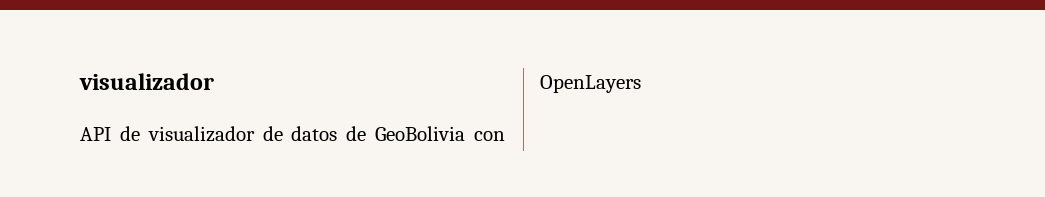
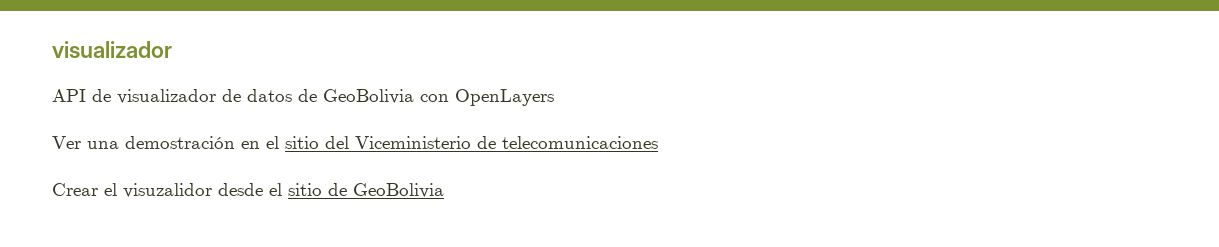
+ Ver una demostración en el sitio del Viceministerio de telecomunicaciones
+ Crear el visuzalidor desde el sitio de GeoBolivia

